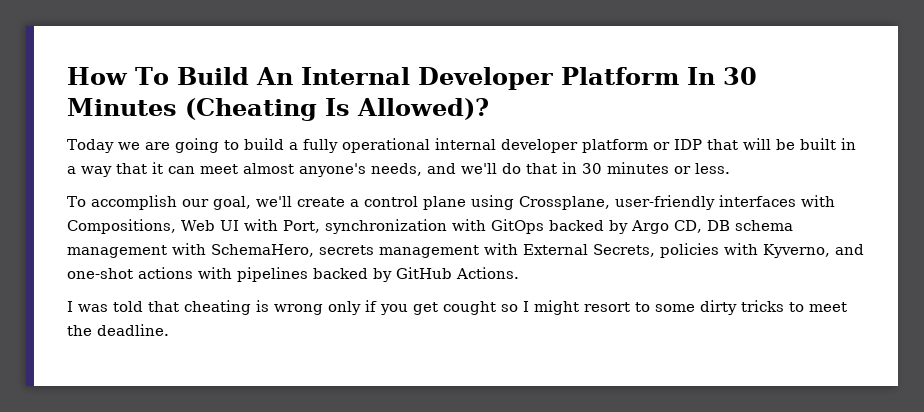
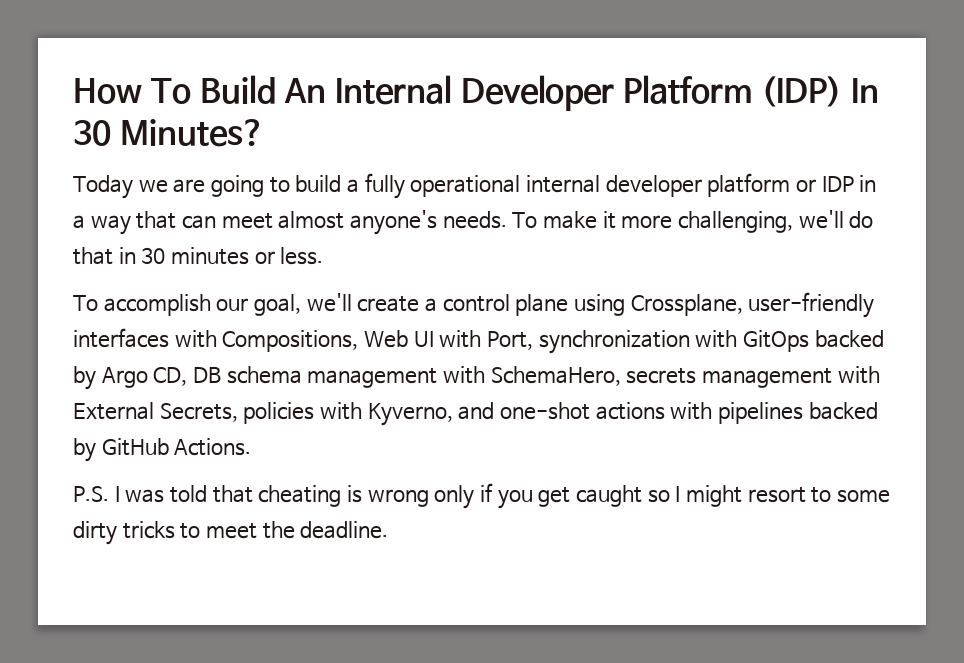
- How To Build An Internal Developer Platform In 30 Minutes (Cheating Is Allowed)?
+ How To Build An Internal Developer Platform (IDP) In 30 Minutes?
- Today we are going to build a fully operational internal developer platform or IDP that will be built in a way that it can meet almost anyone's needs, and we'll do that in 30 minutes or less.
+ Today we are going to build a fully operational internal developer platform or IDP in a way that can meet almost anyone's needs. To make it more challenging, we'll do that in 30 minutes or less.
- I was told that cheating is wrong only if you get cought so I might resort to some dirty tricks to meet the deadline.
+ P.S. I was told that cheating is wrong only if you get caught so I might resort to some dirty tricks to meet the deadline.

